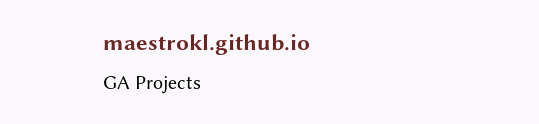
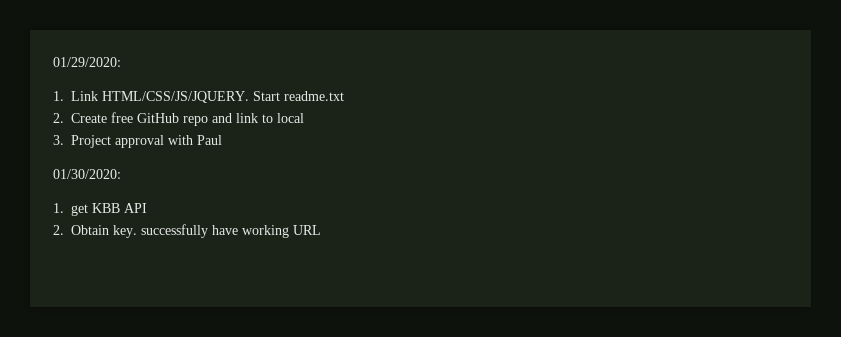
- maestrokl.github.io
- GA Projects
+ 01/29/2020:
+ 1. Link HTML/CSS/JS/JQUERY. Start readme.txt
+ 2. Create free GitHub repo and link to local
+ 3. Project approval with Paul
+ 01/30/2020:
+ 1. get KBB API
+ 2. Obtain key. successfully have working URL

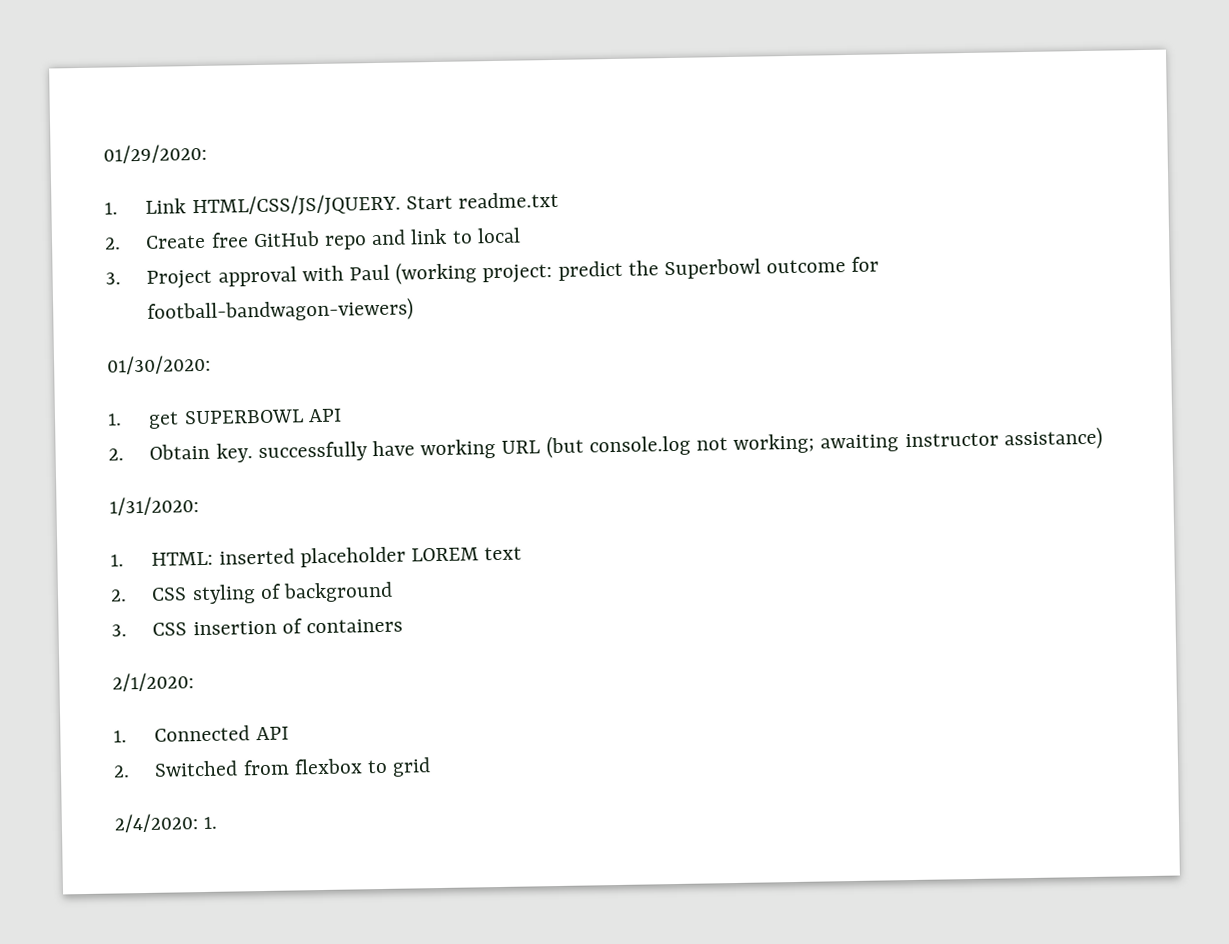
- 3. Project approval with Paul
+ 3. Project approval with Paul (working project: predict the Superbowl outcome for football-bandwagon-viewers)
- 1. get KBB API
+ 1. get SUPERBOWL API
- 2. Obtain key. successfully have working URL
+ 2. Obtain key. successfully have working URL (but console.log not working; awaiting instructor assistance)
+ 1/31/2020:
+ 1. HTML: inserted placeholder LOREM text
+ 2. CSS styling of background
+ 3. CSS insertion of containers
+ 2/1/2020:
+ 1. Connected API
+ 2. Switched from flexbox to grid
+ 2/4/2020: 1.

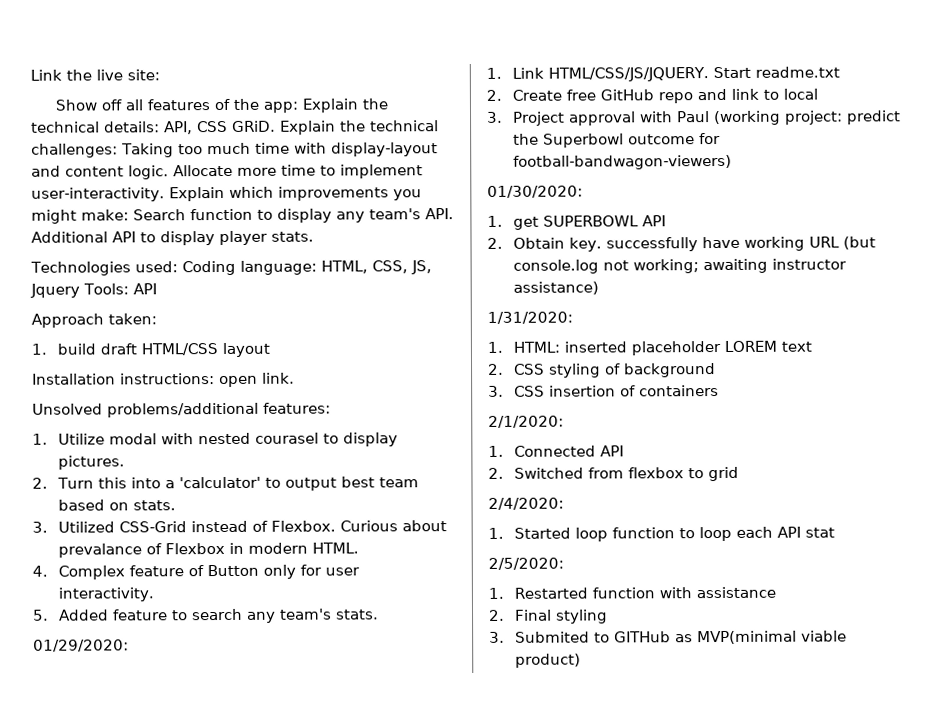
+ Link the live site:
+ Show off all features of the app: Explain the technical details: API, CSS GRiD. Explain the technical challenges: Taking too much time with display-layout and content logic. Allocate more time to implement user-interactivity. Explain which improvements you might make: Search function to display any team's API. Additional API to display player stats.
+ Technologies used: Coding language: HTML, CSS, JS, Jquery Tools: API
+ Approach taken:
+ 1. build draft HTML/CSS layout
+ Installation instructions: open link.
+ Unsolved problems/additional features:
+ 1. Utilize modal with nested courasel to display pictures.
+ 2. Turn this into a 'calculator' to output best team based on stats.
+ 3. Utilized CSS-Grid instead of Flexbox. Curious about prevalance of Flexbox in modern HTML.
+ 4. Complex feature of Button only for user interactivity.
+ 5. Added feature to search any team's stats.
- 2/4/2020: 1.
+ 2/4/2020:
+ 1. Started loop function to loop each API stat
+ 2/5/2020:
+ 1. Restarted function with assistance
+ 2. Final styling
+ 3. Submited to GITHub as MVP(minimal viable product)

